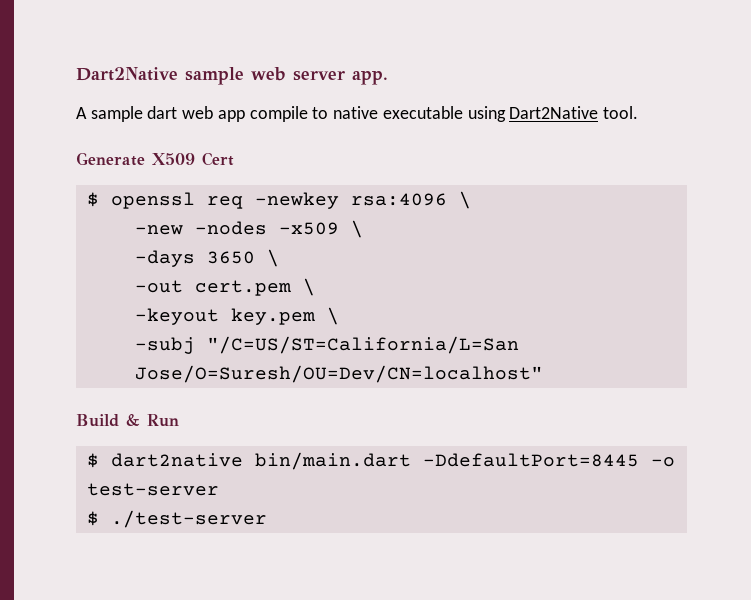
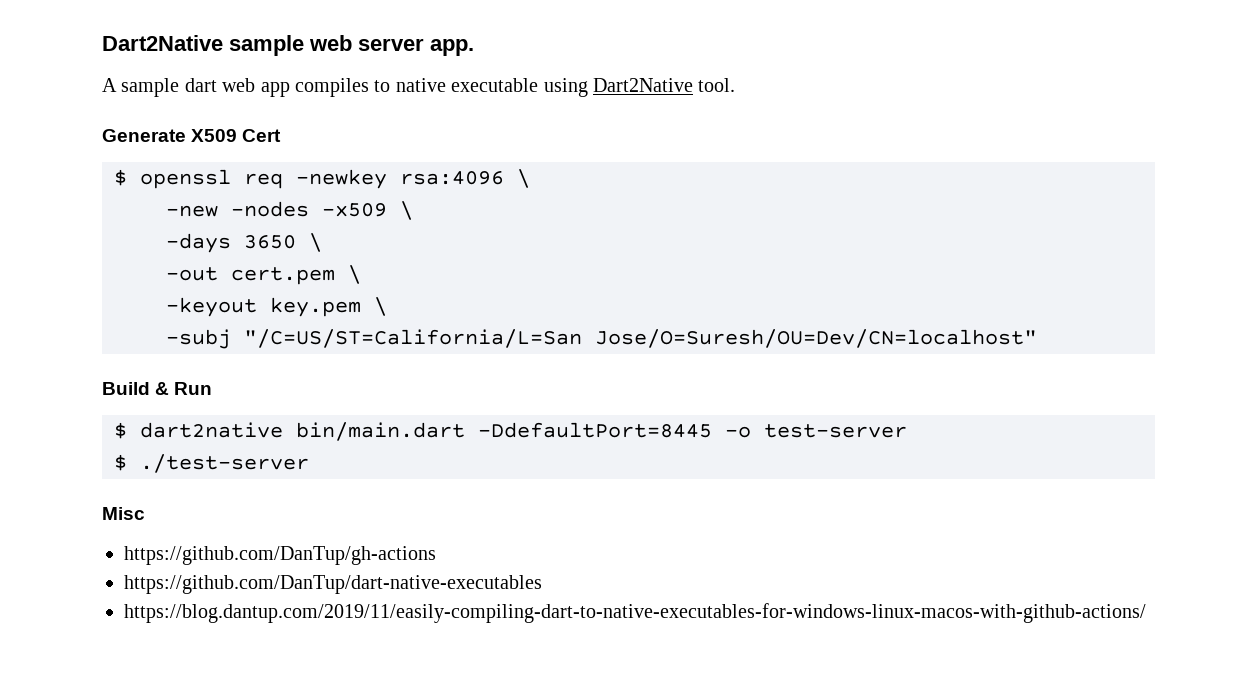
- A sample dart web app compile to native executable using Dart2Native tool.
+ A sample dart web app compiles to native executable using Dart2Native tool.
+ Misc
+ https://github.com/DanTup/gh-actions
+ https://github.com/DanTup/dart-native-executables
+ https://blog.dantup.com/2019/11/easily-compiling-dart-to-native-executables-for-windows-linux-macos-with-github-actions/

